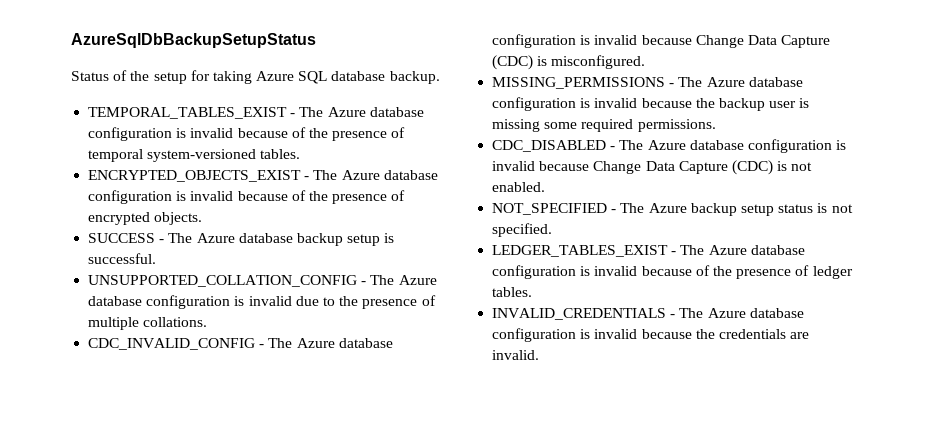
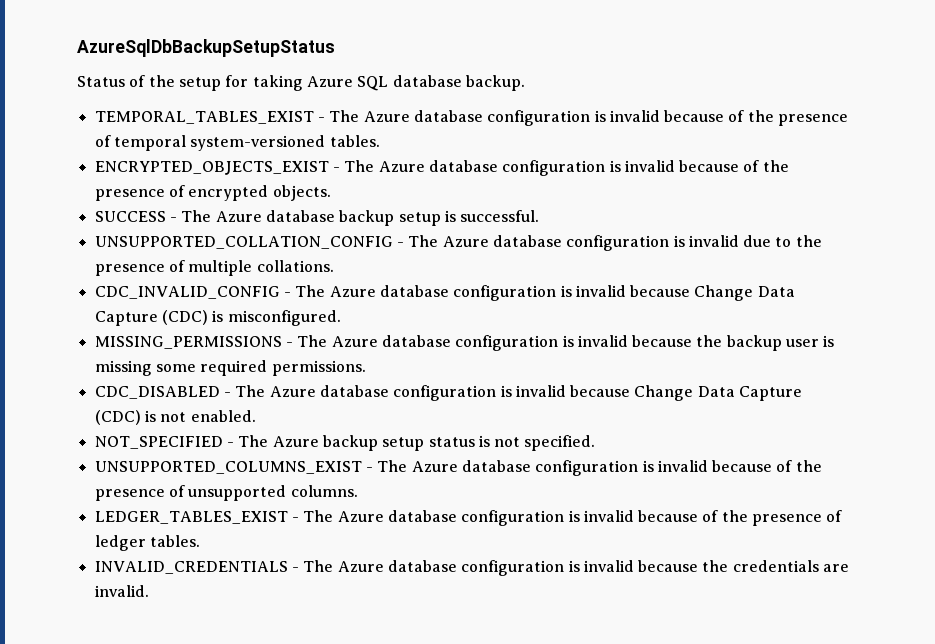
+ UNSUPPORTED_COLUMNS_EXIST - The Azure database configuration is invalid because of the presence of unsupported columns.

